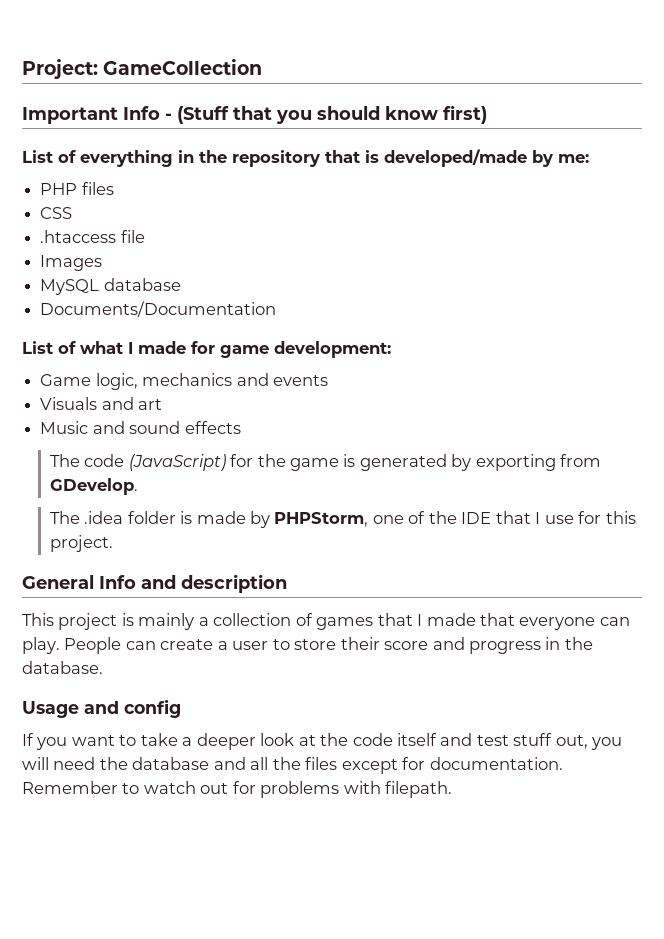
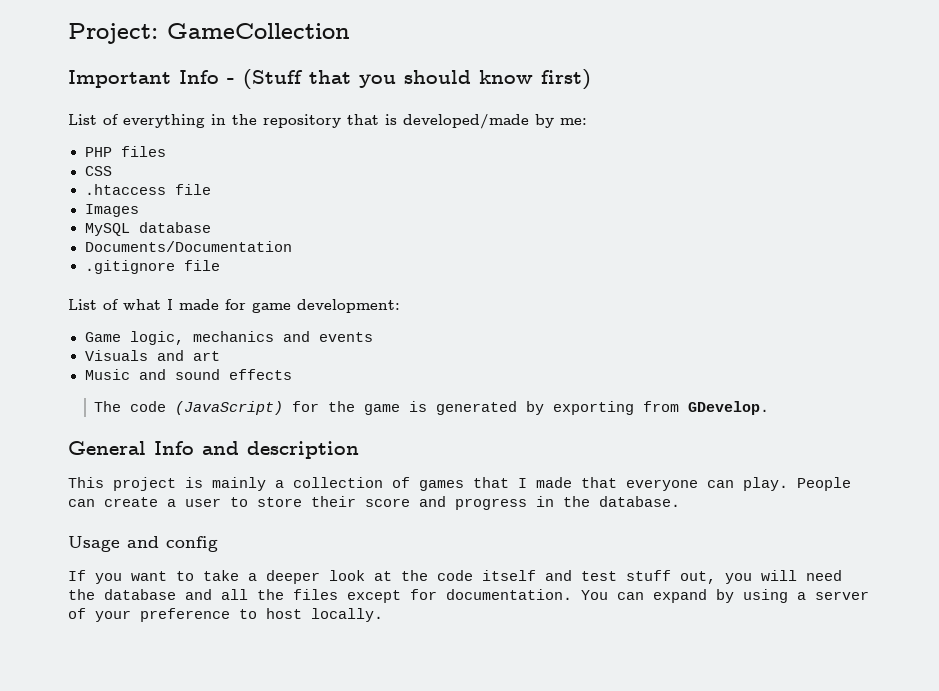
+ .gitignore file
- The .idea folder is made by PHPStorm, one of the IDE that I use for this project.
- Remember to watch out for problems with filepath.
+ You can expand by using a server of your preference to host locally.

